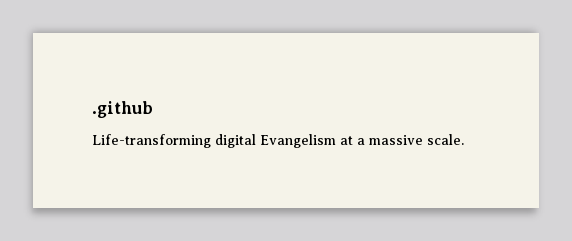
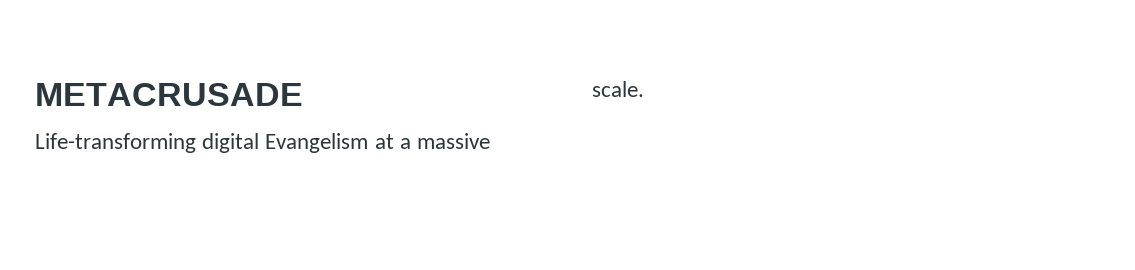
- .github
+ METACRUSADE

